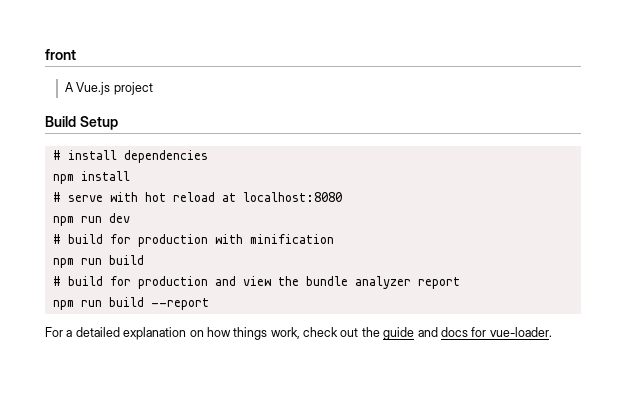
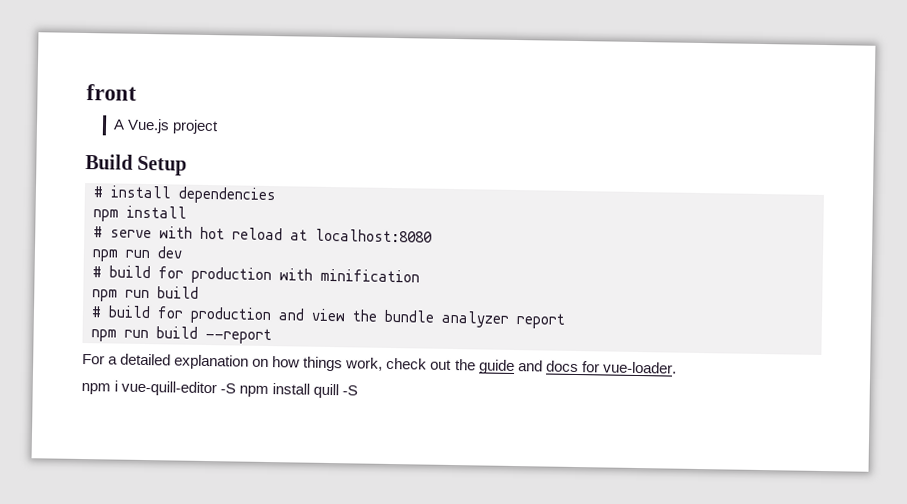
+ npm i vue-quill-editor -S npm install quill -S

